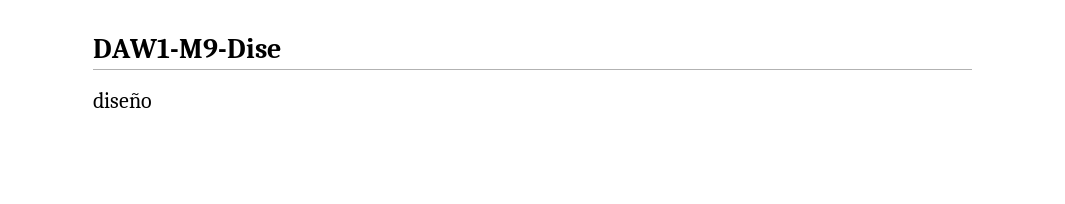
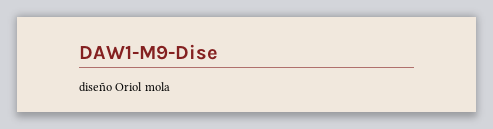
- diseño
+ diseño Oriol mola

